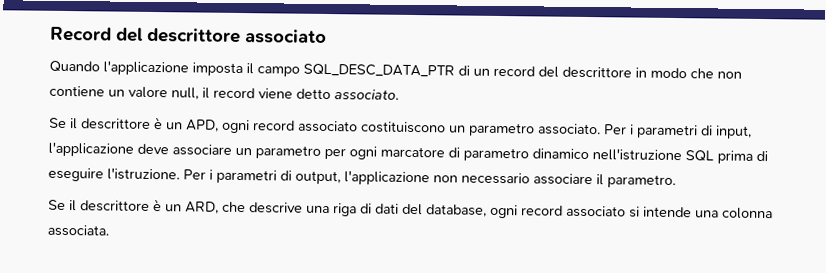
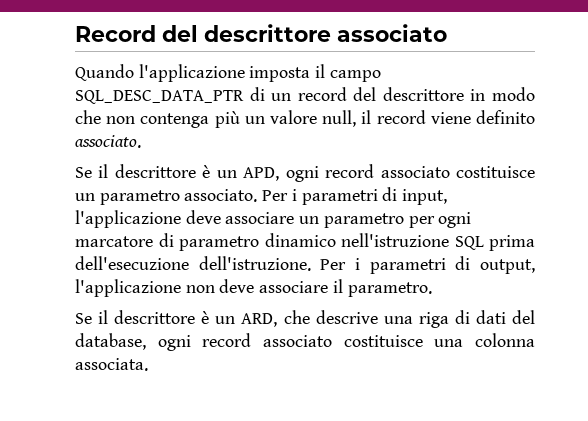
- Quando l'applicazione imposta il campo SQL_DESC_DATA_PTR di un record del descrittore in modo che non contiene un valore null, il record viene detto associato.
+ Quando l'applicazione imposta il campo SQL_DESC_DATA_PTR di un record del descrittore in modo che non contenga più un valore null, il record viene definito associato.
- Se il descrittore è un APD, ogni record associato costituiscono un parametro associato.
+ Se il descrittore è un APD, ogni record associato costituisce un parametro associato.
- Per i parametri di input, l'applicazione deve associare un parametro per ogni marcatore di parametro dinamico nell'istruzione SQL prima di eseguire l'istruzione.
+ Per i parametri di input, l'applicazione deve associare un parametro per ogni marcatore di parametro dinamico nell'istruzione SQL prima dell'esecuzione dell'istruzione.
- Per i parametri di output, l'applicazione non necessario associare il parametro.
+ Per i parametri di output, l'applicazione non deve associare il parametro.
- Se il descrittore è un ARD, che descrive una riga di dati del database, ogni record associato si intende una colonna associata.
+ Se il descrittore è un ARD, che descrive una riga di dati del database, ogni record associato costituisce una colonna associata.

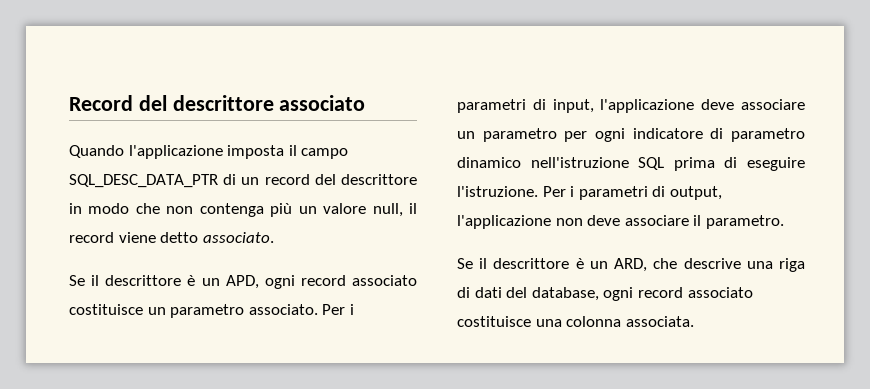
- Quando l'applicazione imposta il campo SQL_DESC_DATA_PTR di un record del descrittore in modo che non contenga più un valore null, il record viene definito associato.
+ Quando l'applicazione imposta il campo SQL_DESC_DATA_PTR di un record del descrittore in modo che non contenga più un valore null, il record viene detto associato.
- Per i parametri di input, l'applicazione deve associare un parametro per ogni marcatore di parametro dinamico nell'istruzione SQL prima dell'esecuzione dell'istruzione.
+ Per i parametri di input, l'applicazione deve associare un parametro per ogni indicatore di parametro dinamico nell'istruzione SQL prima di eseguire l'istruzione.

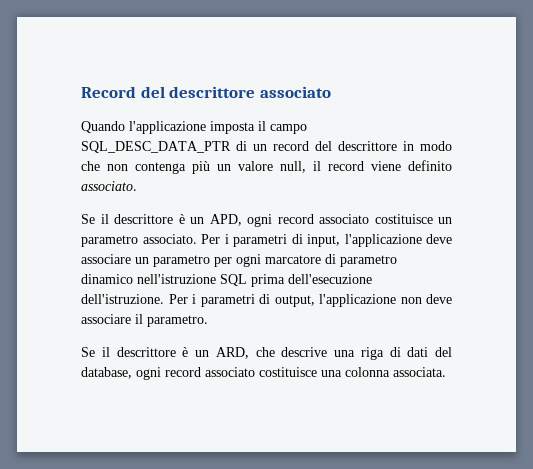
- Quando l'applicazione imposta il campo SQL_DESC_DATA_PTR di un record del descrittore in modo che non contenga più un valore null, il record viene detto associato.
+ Quando l'applicazione imposta il campo SQL_DESC_DATA_PTR di un record del descrittore in modo che non contenga più un valore null, il record viene definito associato.
- Per i parametri di input, l'applicazione deve associare un parametro per ogni indicatore di parametro dinamico nell'istruzione SQL prima di eseguire l'istruzione.
+ Per i parametri di input, l'applicazione deve associare un parametro per ogni marcatore di parametro dinamico nell'istruzione SQL prima dell'esecuzione dell'istruzione.

